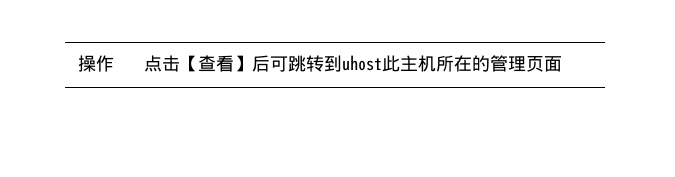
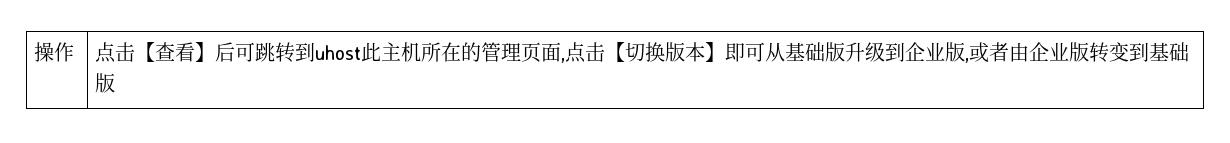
- 操作 | 点击【查看】后可跳转到uhost此主机所在的管理页面
+ 操作 | 点击【查看】后可跳转到uhost此主机所在的管理页面,点击【切换版本】即可从基础版升级到企业版,或者由企业版转变到基础版

